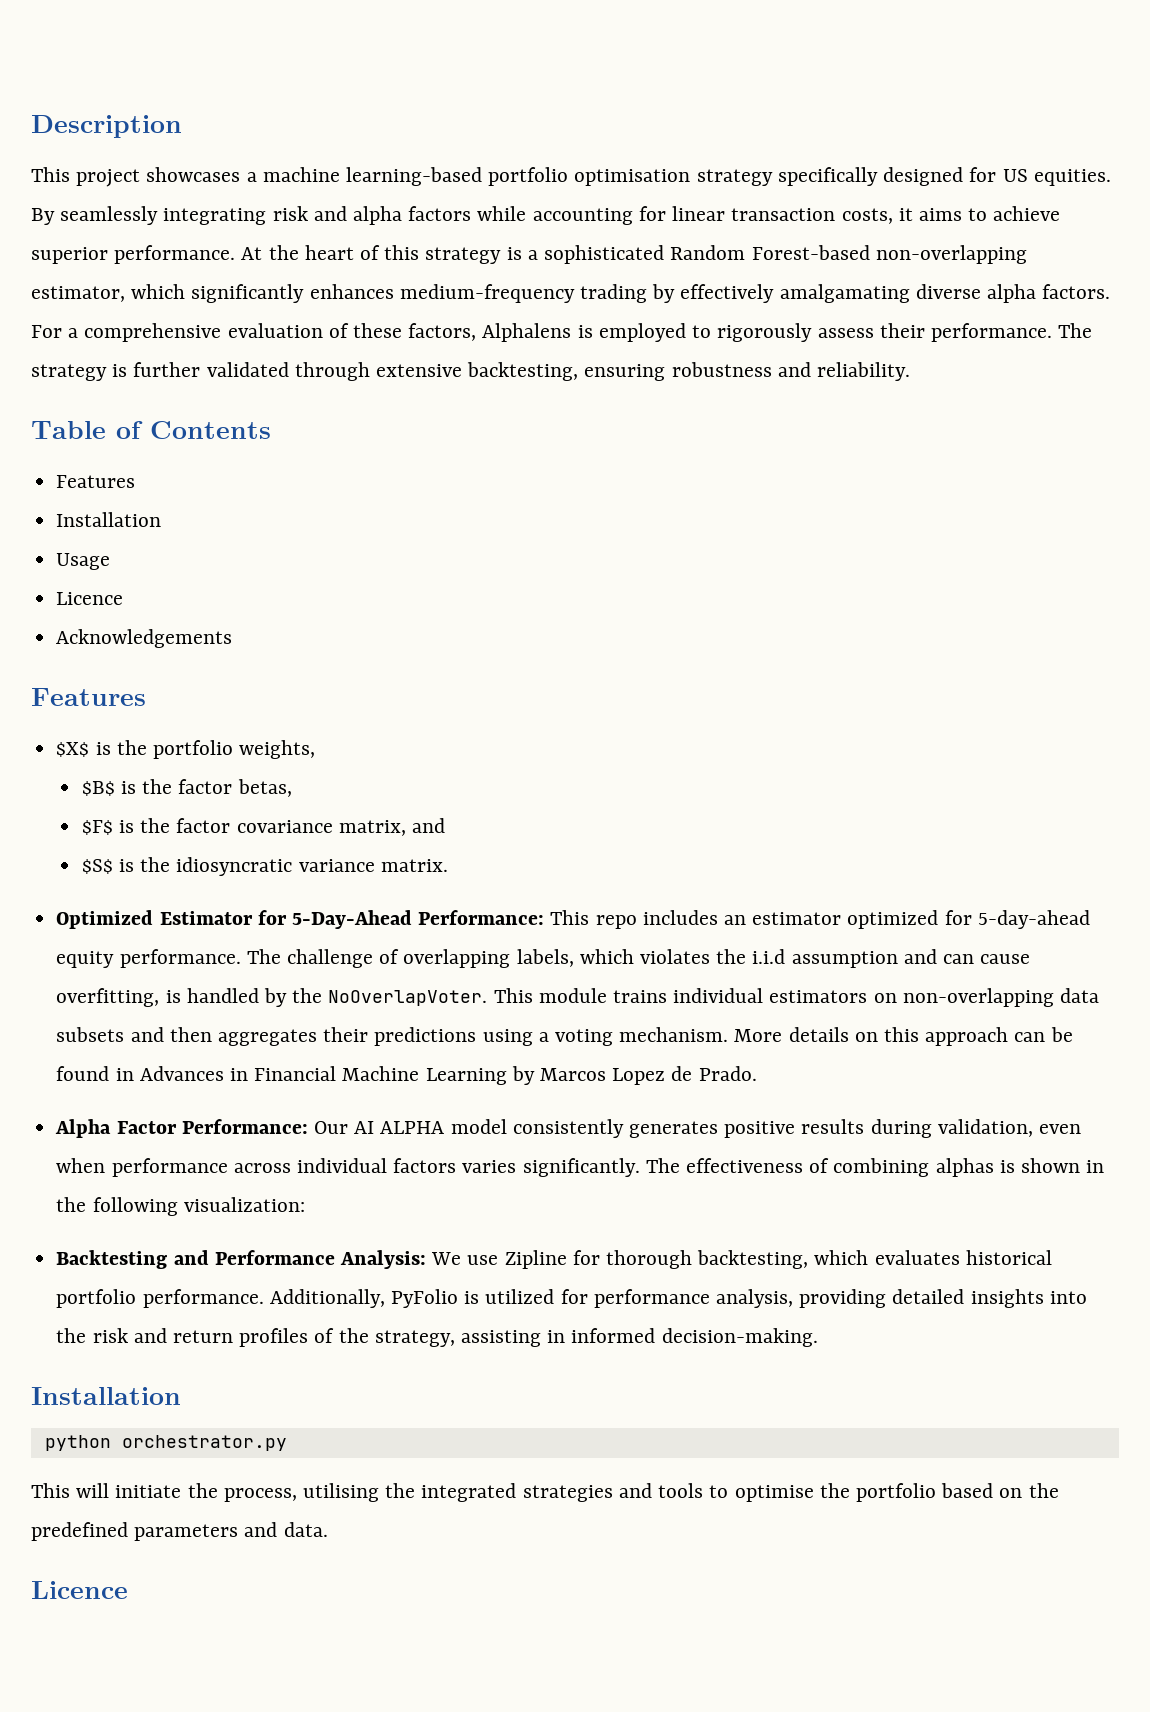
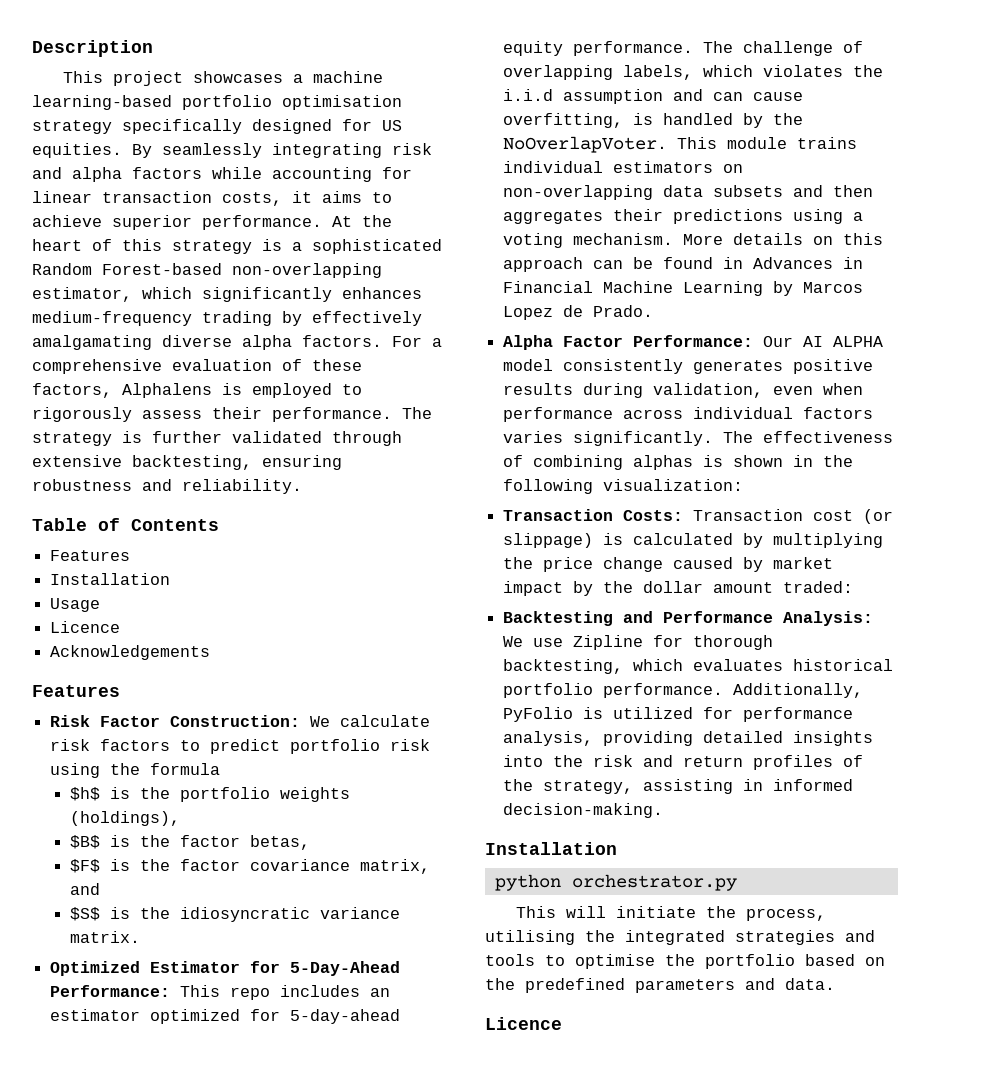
- $X$ is the portfolio weights,
+ Risk Factor Construction: We calculate risk factors to predict portfolio risk using the formula
+ $h$ is the portfolio weights (holdings),
+ Transaction Costs: Transaction cost (or slippage) is calculated by multiplying the price change caused by market impact by the dollar amount traded:

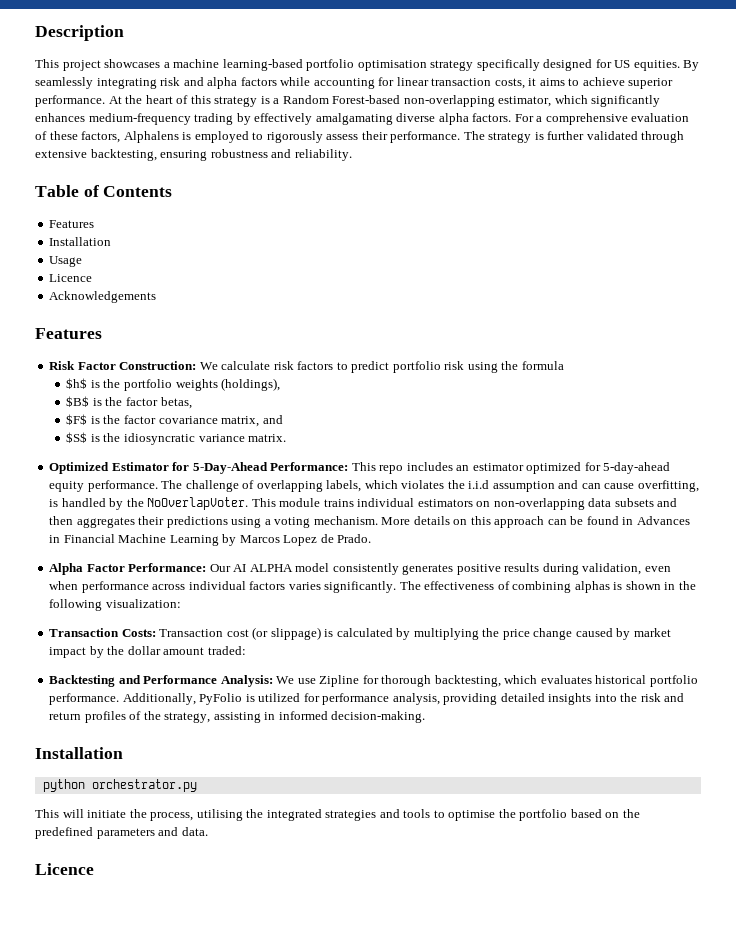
- At the heart of this strategy is a sophisticated Random Forest-based non-overlapping estimator, which significantly enhances medium-frequency trading by effectively amalgamating diverse alpha factors.
+ At the heart of this strategy is a Random Forest-based non-overlapping estimator, which significantly enhances medium-frequency trading by effectively amalgamating diverse alpha factors.

